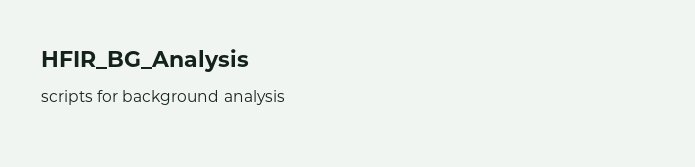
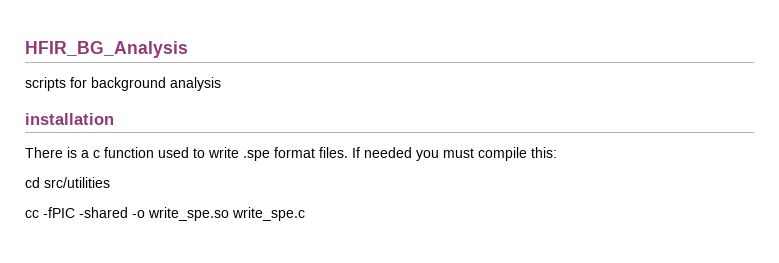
+ installation
+ There is a c function used to write .spe format files. If needed you must compile this:
+ cd src/utilities
+ cc -fPIC -shared -o write_spe.so write_spe.c

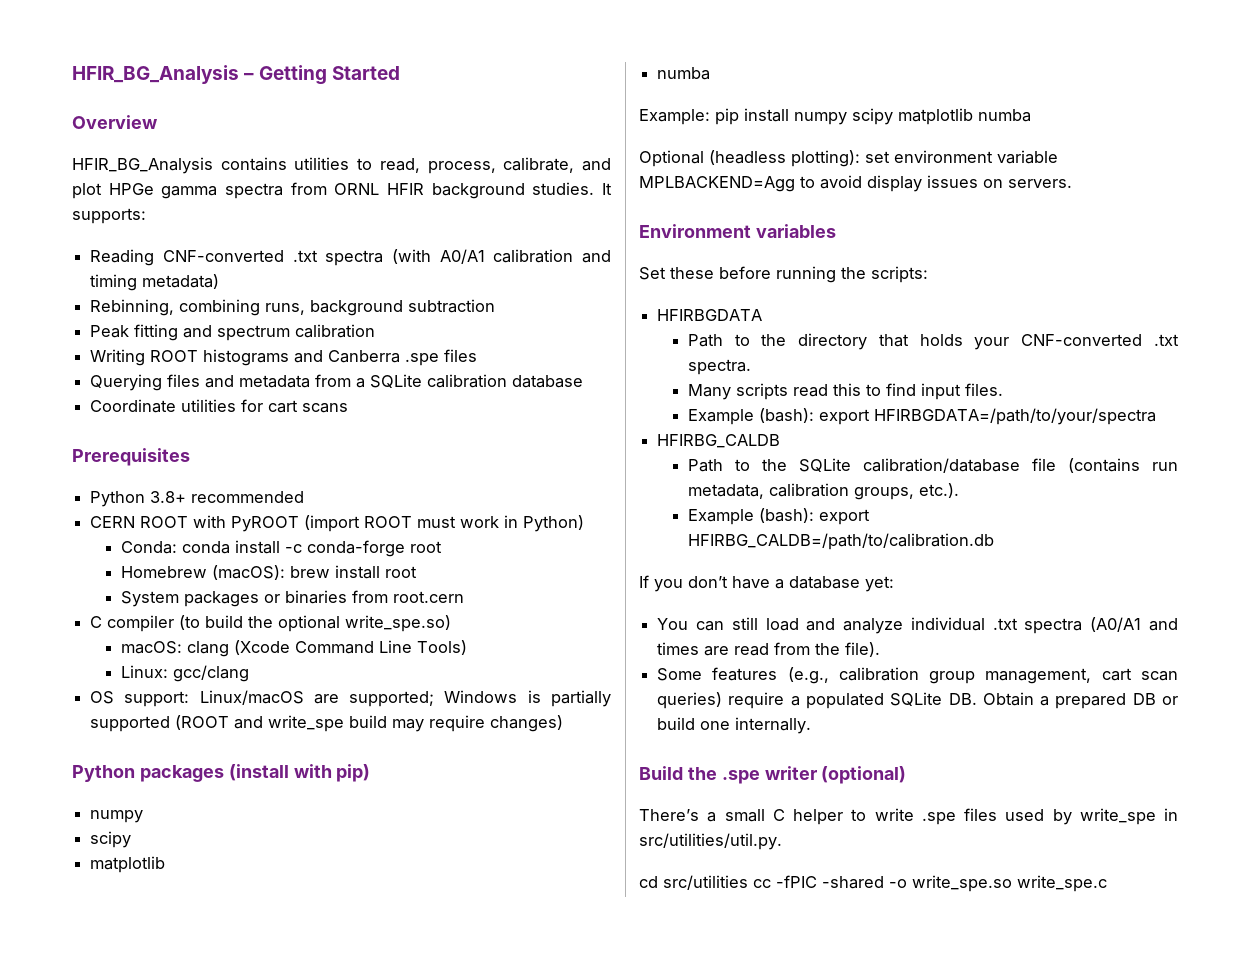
- HFIR_BG_Analysis
- scripts for background analysis
- installation
- There is a c function used to write .spe format files. If needed you must compile this:
+ HFIR_BG_Analysis – Getting Started
+ Overview
+ HFIR_BG_Analysis contains utilities to read, process, calibrate, and plot HPGe gamma spectra from ORNL HFIR background studies. It supports:
+ Reading CNF-converted .txt spectra (with A0/A1 calibration and timing metadata)
+ Rebinning, combining runs, background subtraction
+ Peak fitting and spectrum calibration
+ Writing ROOT histograms and Canberra .spe files
+ Querying files and metadata from a SQLite calibration database
+ Coordinate utilities for cart scans
+ Prerequisites
+ Python 3.8+ recommended
+ CERN ROOT with PyROOT (import ROOT must work in Python)
+ Conda: conda install -c conda-forge root
+ Homebrew (macOS): brew install root
+ System packages or binaries from root.cern
+ C compiler (to build the optional write_spe.so)
+ macOS: clang (Xcode Command Line Tools)
+ Linux: gcc/clang
+ OS support: Linux/macOS are supported; Windows is partially supported (ROOT and write_spe build may require changes)
+ Python packages (install with pip)
+ numpy
+ scipy
+ matplotlib
+ numba
+ Example: pip install numpy scipy matplotlib numba
+ Optional (headless plotting): set environment variable MPLBACKEND=Agg to avoid display issues on servers.
+ Environment variables
+ Set these before running the scripts:
+ HFIRBGDATA
+ Path to the directory that holds your CNF-converted .txt spectra.
+ Many scripts read this to find input files.
+ Example (bash): export HFIRBGDATA=/path/to/your/spectra
+ HFIRBG_CALDB
+ Path to the SQLite calibration/database file (contains run metadata, calibration groups, etc.).
+ Example (bash): export HFIRBG_CALDB=/path/to/calibration.db
+ If you don’t have a database yet:
+ You can still load and analyze individual .txt spectra (A0/A1 and times are read from the file).
+ Some features (e.g., calibration group management, cart scan queries) require a populated SQLite DB. Obtain a prepared DB or build one internally.
+ Build the .spe writer (optional)
+ There’s a small C helper to write .spe files used by write_spe in src/utilities/util.py.
- cd src/utilities
- cc -fPIC -shared -o write_spe.so write_spe.c
+ cd src/utilities cc -fPIC -shared -o write_spe.so write_spe.c

